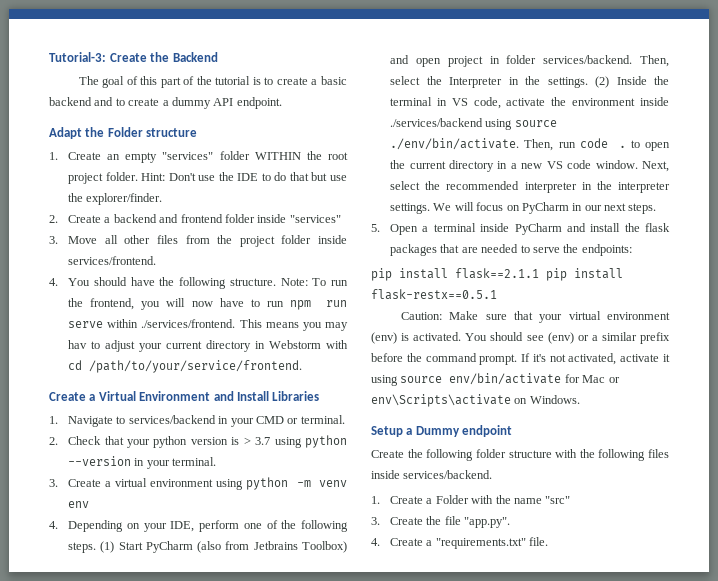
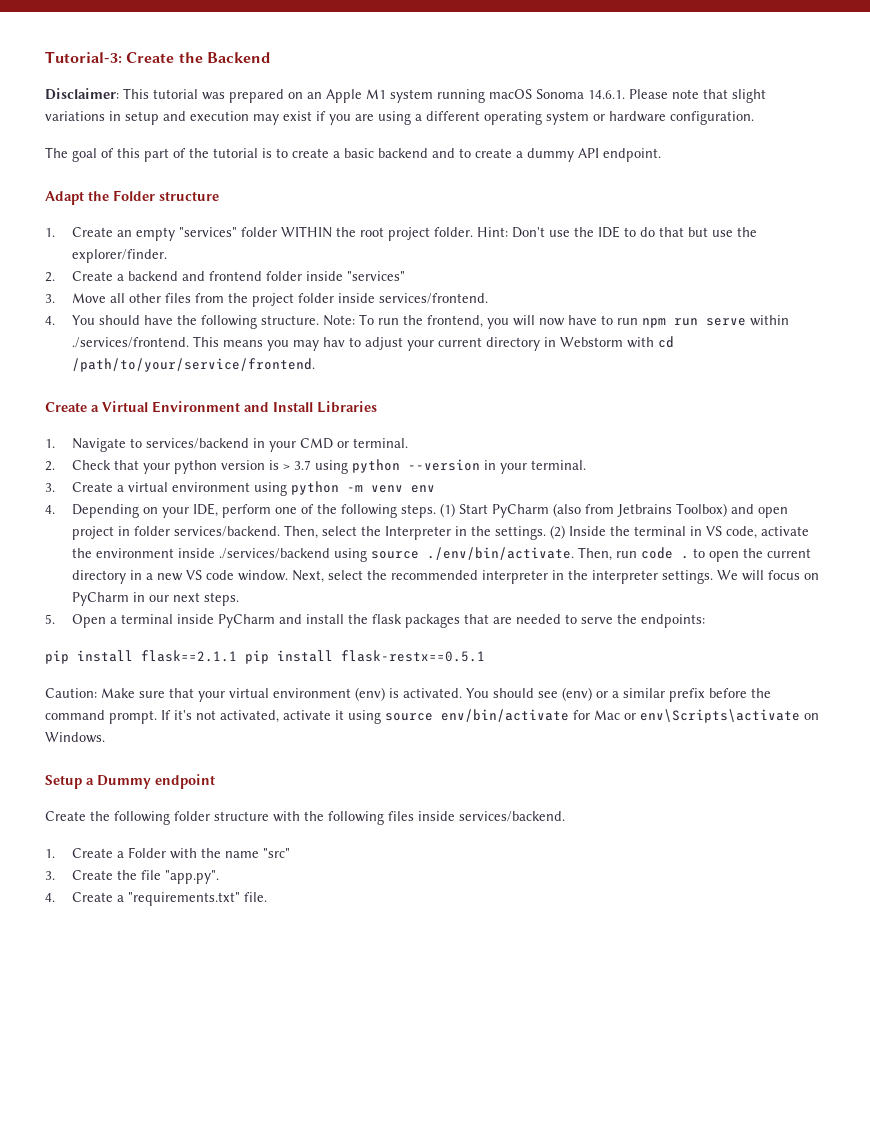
+ Disclaimer: This tutorial was prepared on an Apple M1 system running macOS Sonoma 14.6.1. Please note that slight variations in setup and execution may exist if you are using a different operating system or hardware configuration.

